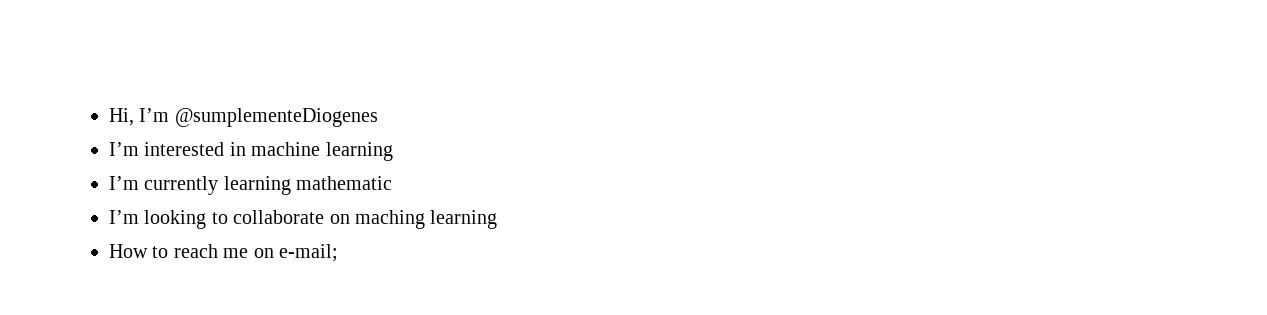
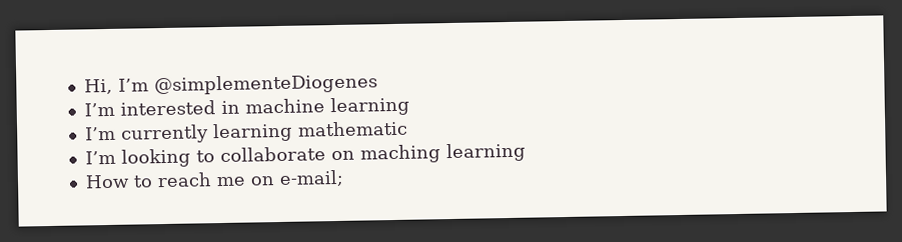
- Hi, I’m @sumplementeDiogenes
+ Hi, I’m @simplementeDiogenes

